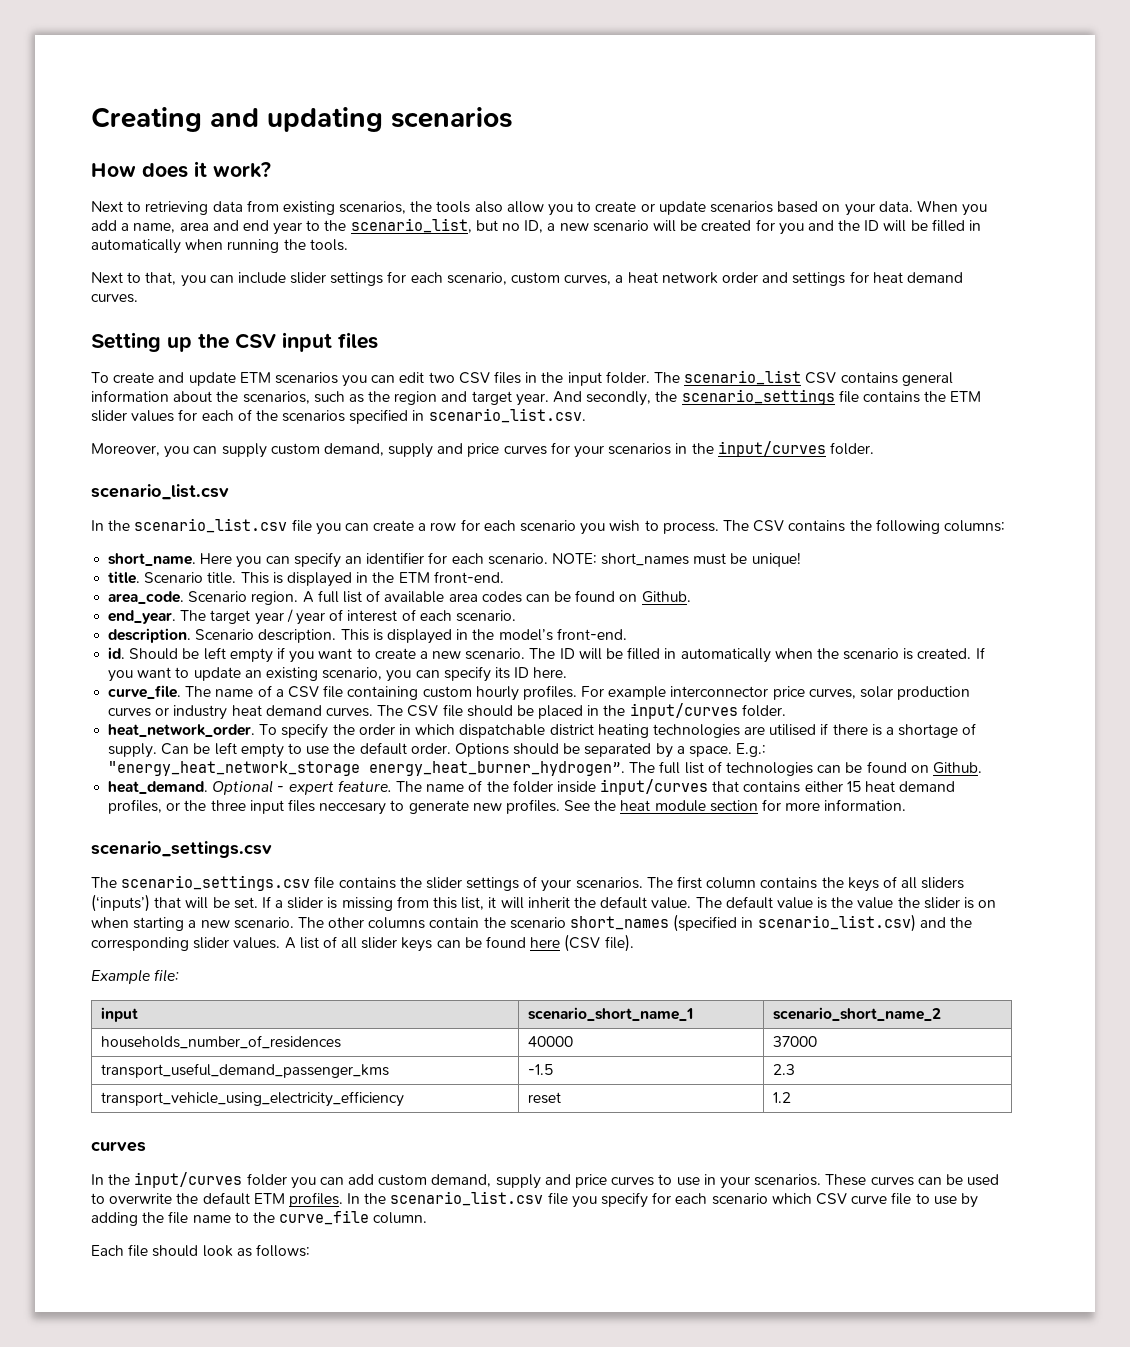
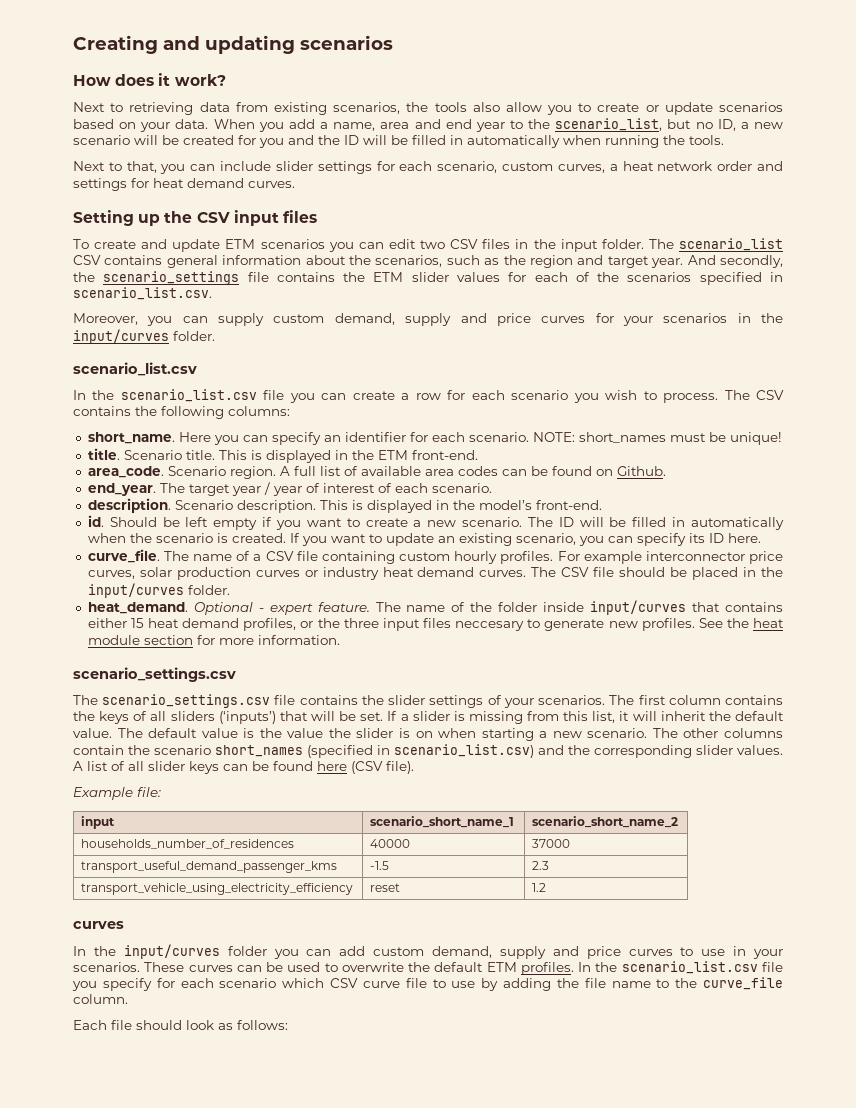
- heat_network_order. To specify the order in which dispatchable district heating technologies are utilised if there is a shortage of supply. Can be left empty to use the default order. Options should be separated by a space. E.g.: "energy_heat_network_storage energy_heat_burner_hydrogen”. The full list of technologies can be found on Github.

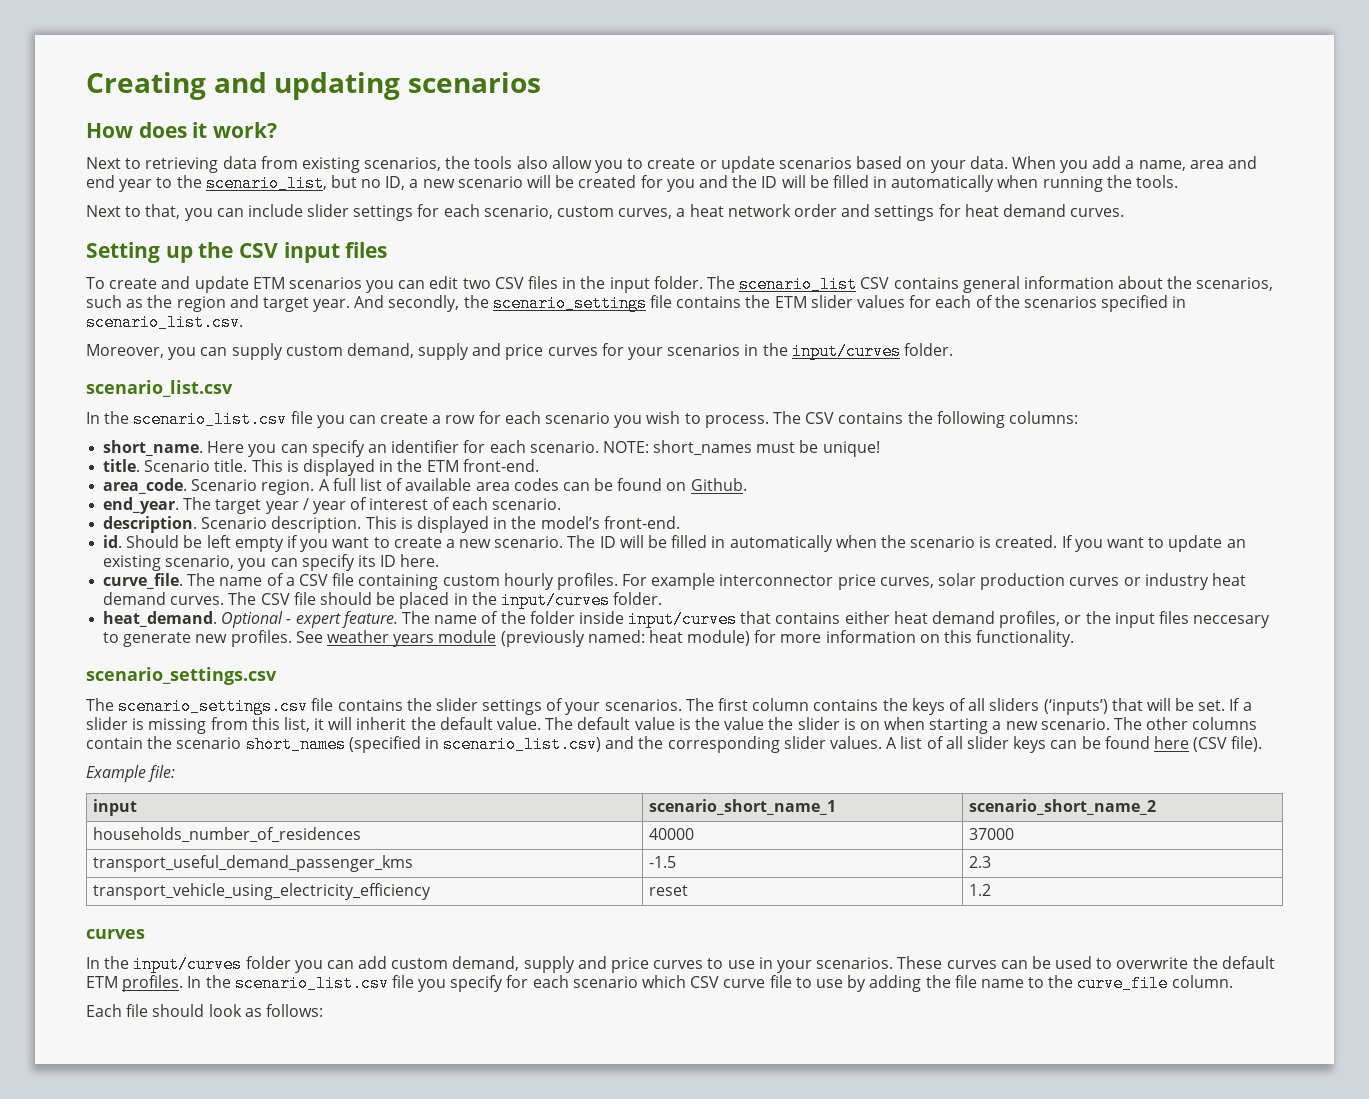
- The name of the folder inside input/curves that contains either 15 heat demand profiles, or the three input files neccesary to generate new profiles.
+ The name of the folder inside input/curves that contains either heat demand profiles, or the input files neccesary to generate new profiles.
- See the heat module section for more information.
+ See weather years module (previously named: heat module) for more information on this functionality.

